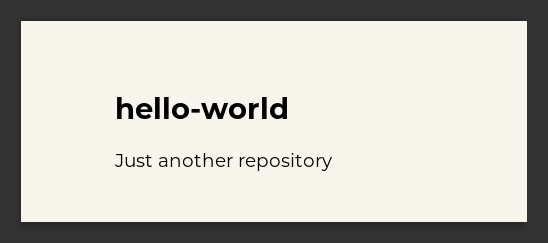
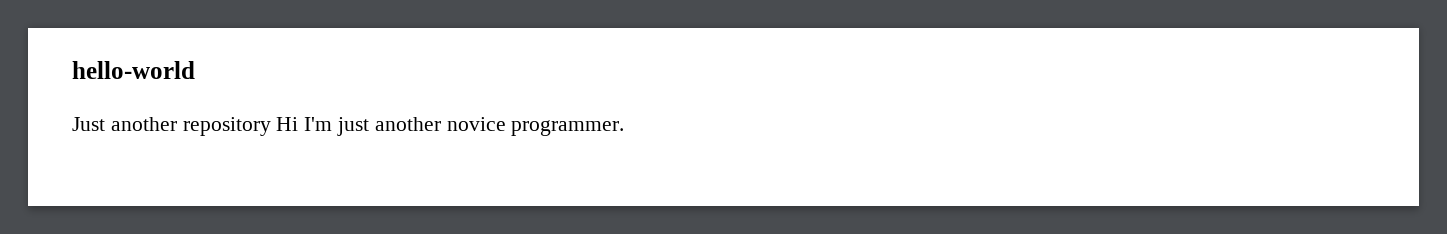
- Just another repository
+ Just another repository Hi I'm just another novice programmer.

